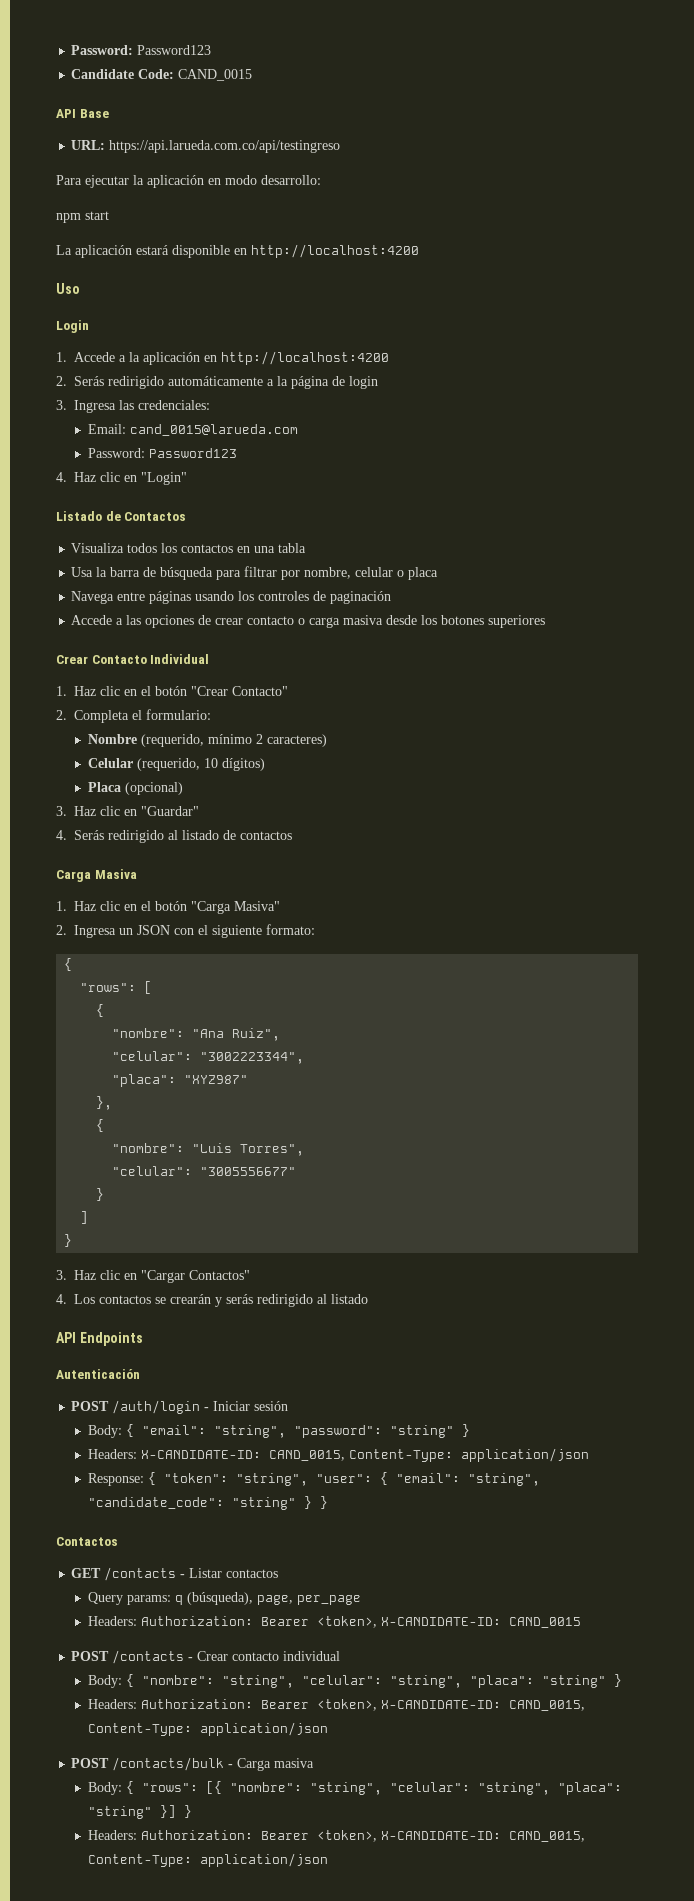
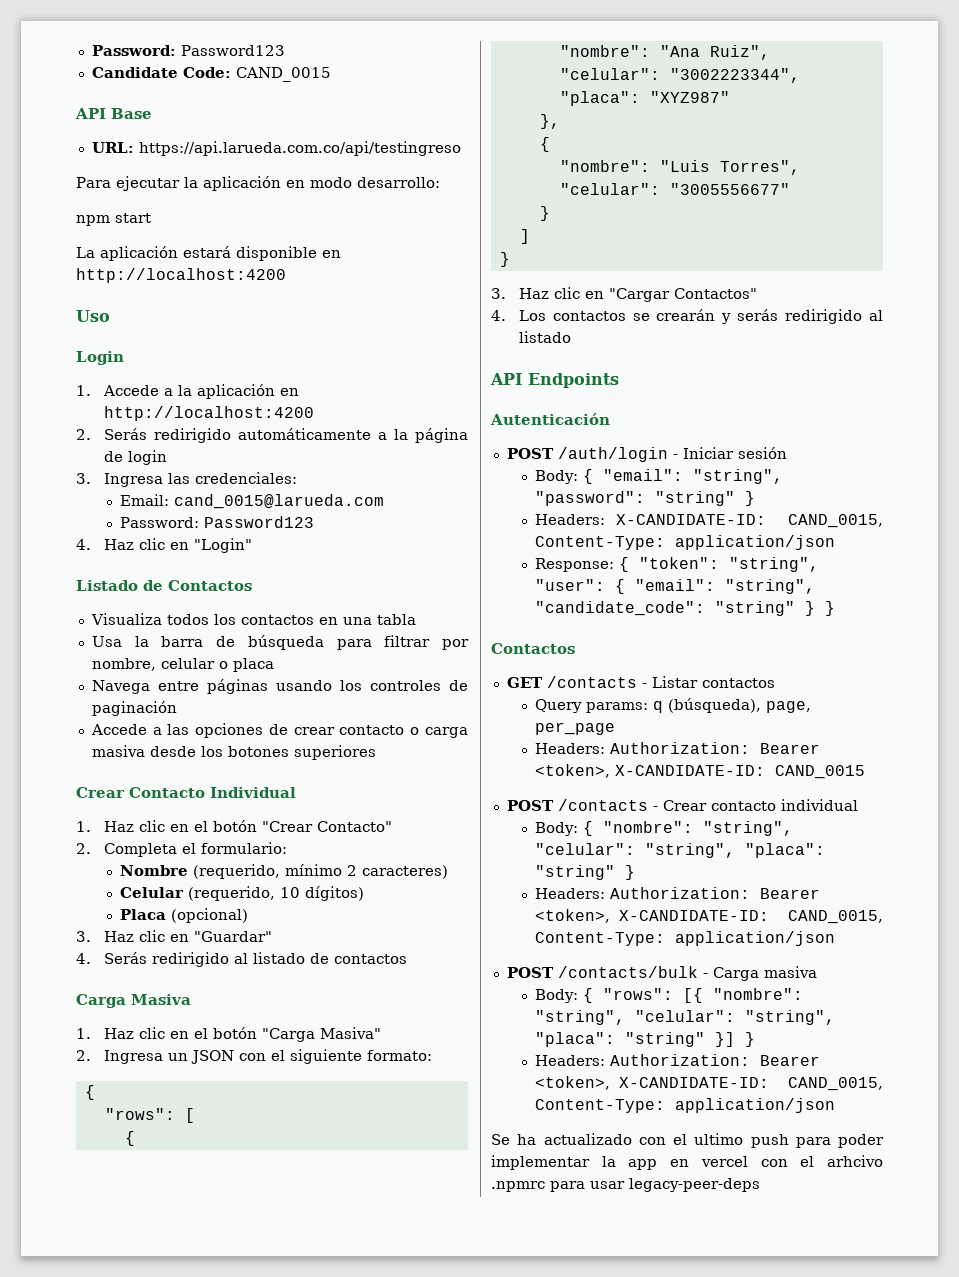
+ Se ha actualizado con el ultimo push para poder implementar la app en vercel con el arhcivo .npmrc para usar legacy-peer-deps

